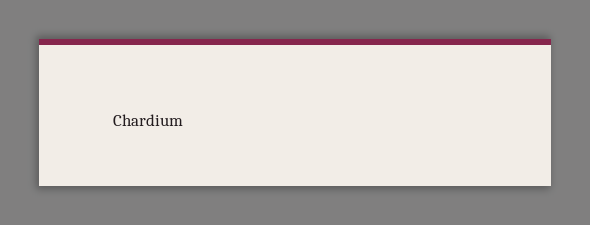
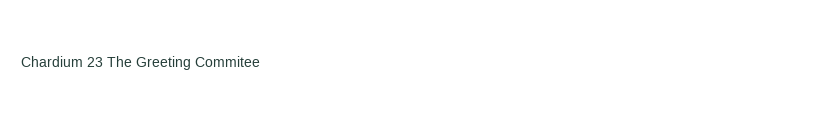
- Chardium
+ Chardium 23 The Greeting Commitee

